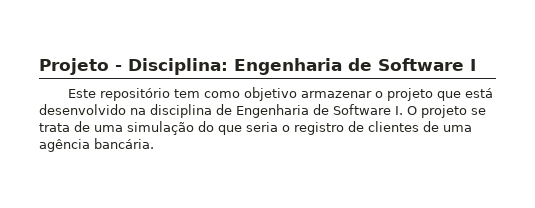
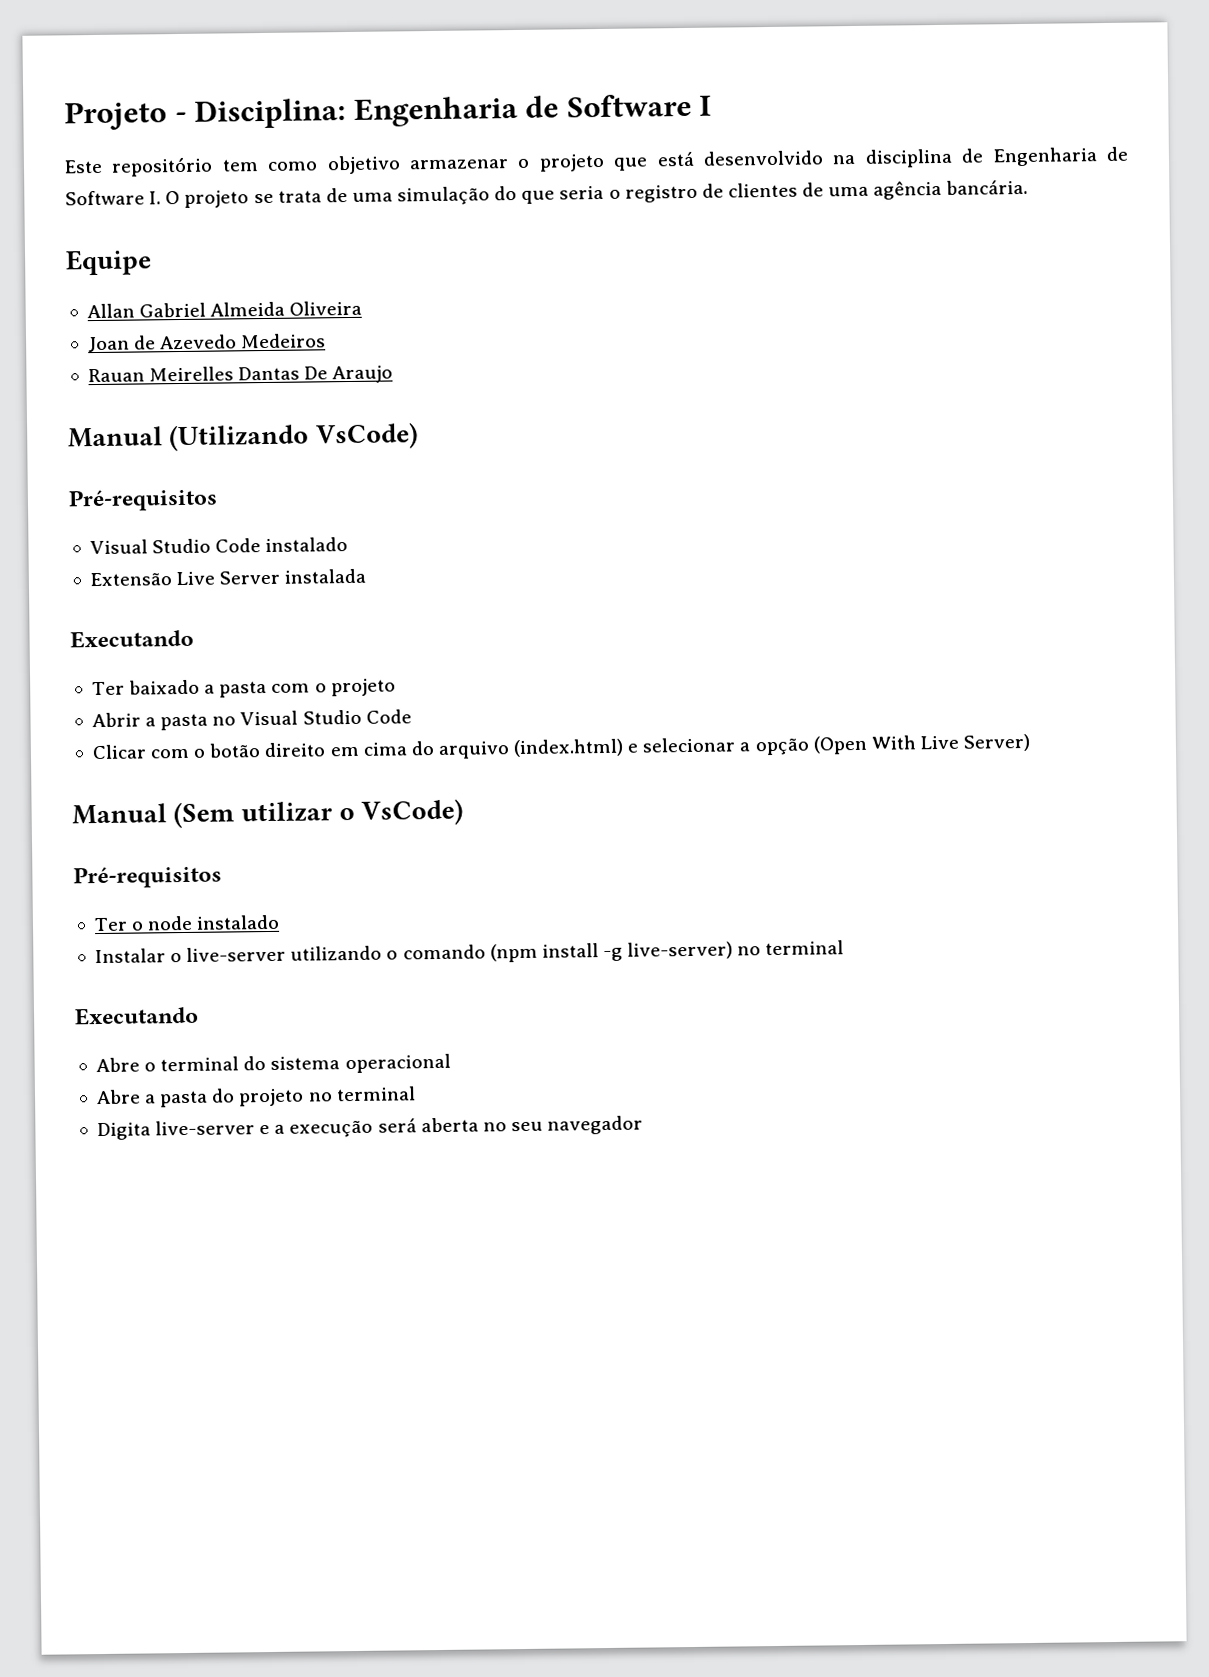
+ Equipe
+ Allan Gabriel Almeida Oliveira
+ Joan de Azevedo Medeiros
+ Rauan Meirelles Dantas De Araujo
+ Manual (Utilizando VsCode)
+ Pré-requisitos
+ Visual Studio Code instalado
+ Extensão Live Server instalada
+ Executando
+ Ter baixado a pasta com o projeto
+ Abrir a pasta no Visual Studio Code
+ Clicar com o botão direito em cima do arquivo (index.html) e selecionar a opção (Open With Live Server)
+ Manual (Sem utilizar o VsCode)
+ Pré-requisitos
+ Ter o node instalado
+ Instalar o live-server utilizando o comando (npm install -g live-server) no terminal
+ Executando
+ Abre o terminal do sistema operacional
+ Abre a pasta do projeto no terminal
+ Digita live-server e a execução será aberta no seu navegador

